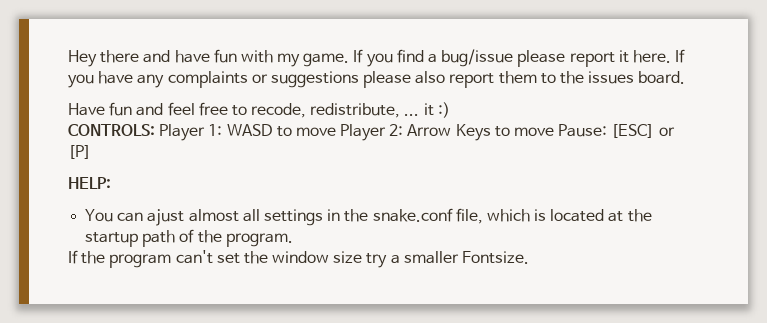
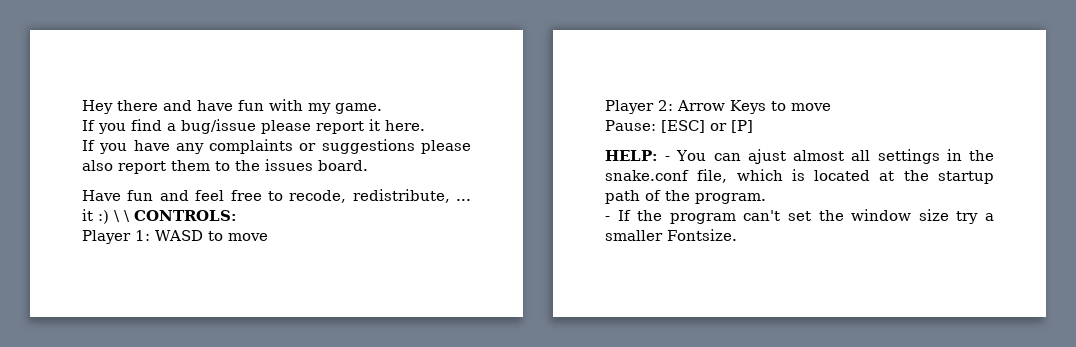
- Hey there and have fun with my game. If you find a bug/issue please report it here. If you have any complaints or suggestions please also report them to the issues board.
+ Hey there and have fun with my game.
+ If you find a bug/issue please report it here.
+ If you have any complaints or suggestions please also report them to the issues board.
- Have fun and feel free to recode, redistribute, ... it :)
- CONTROLS: Player 1: WASD to move Player 2: Arrow Keys to move Pause: [ESC] or [P]
+ Have fun and feel free to recode, redistribute, ... it :) \ \ CONTROLS:
+ Player 1: WASD to move
+ Player 2: Arrow Keys to move
+ Pause: [ESC] or [P]
- HELP:
- You can ajust almost all settings in the snake.conf file, which is located at the startup path of the program.
+ HELP: - You can ajust almost all settings in the snake.conf file, which is located at the startup path of the program.
- If the program can't set the window size try a smaller Fontsize.
+ - If the program can't set the window size try a smaller Fontsize.

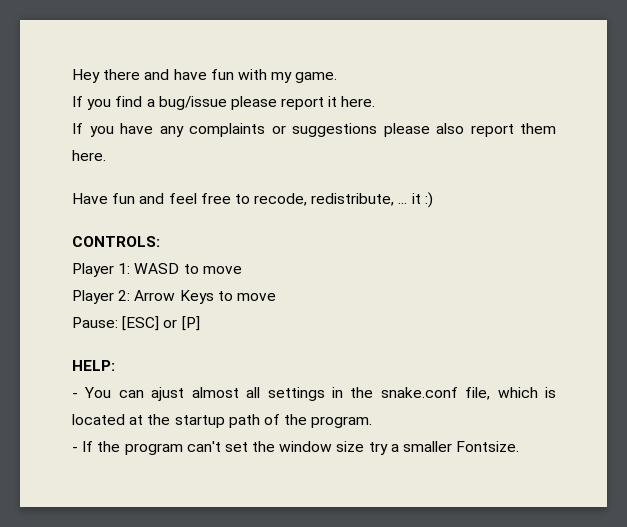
- If you have any complaints or suggestions please also report them to the issues board.
+ If you have any complaints or suggestions please also report them here.
- Have fun and feel free to recode, redistribute, ... it :) \ \ CONTROLS:
+ Have fun and feel free to recode, redistribute, ... it :)
+ CONTROLS:
- HELP: - You can ajust almost all settings in the snake.conf file, which is located at the startup path of the program.
+ HELP:
+ - You can ajust almost all settings in the snake.conf file, which is located at the startup path of the program.

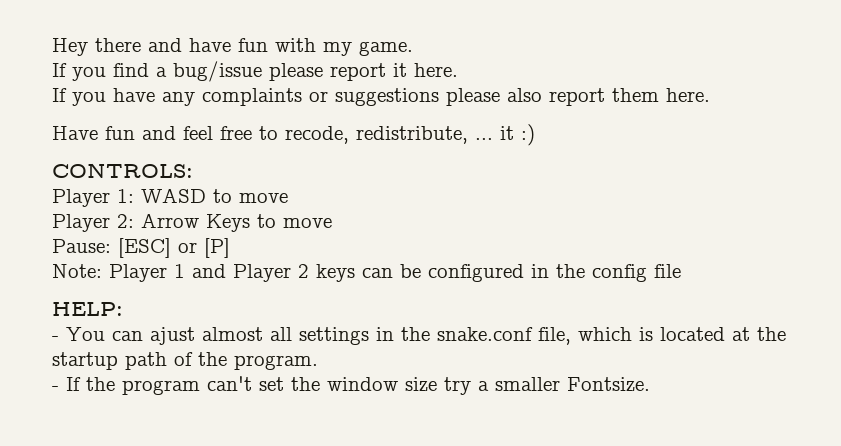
+ Note: Player 1 and Player 2 keys can be configured in the config file

